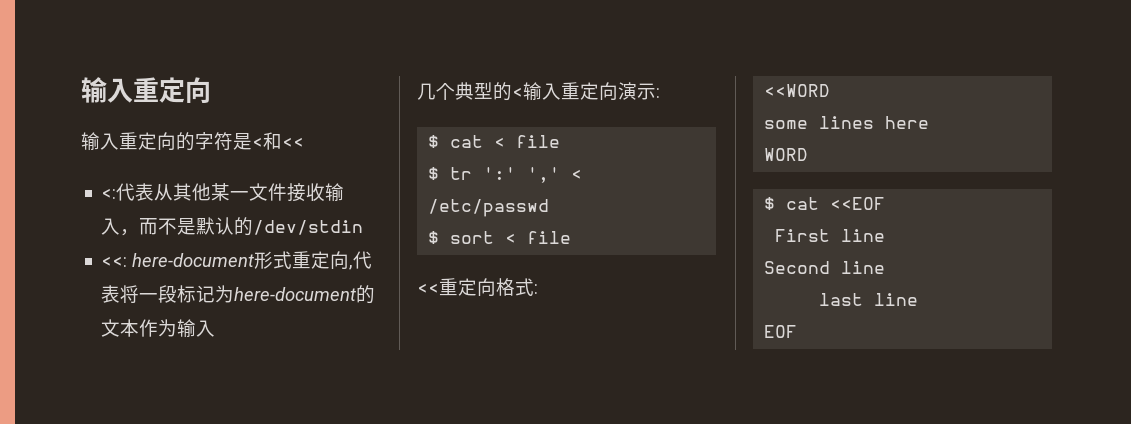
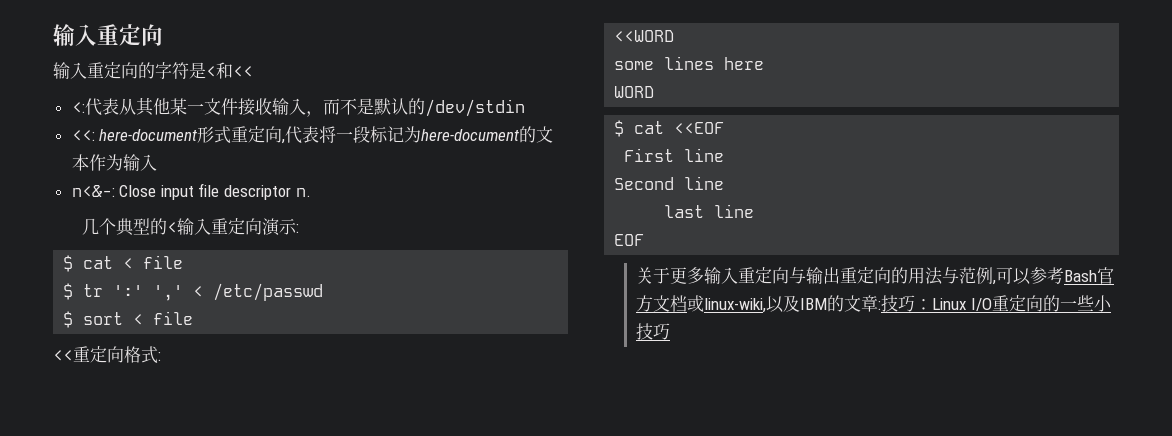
+ n<&-: Close input file descriptor n.
+ 关于更多输入重定向与输出重定向的用法与范例,可以参考Bash官方文档或linux-wiki,以及IBM的文章:技巧：Linux I/O重定向的一些小技巧

